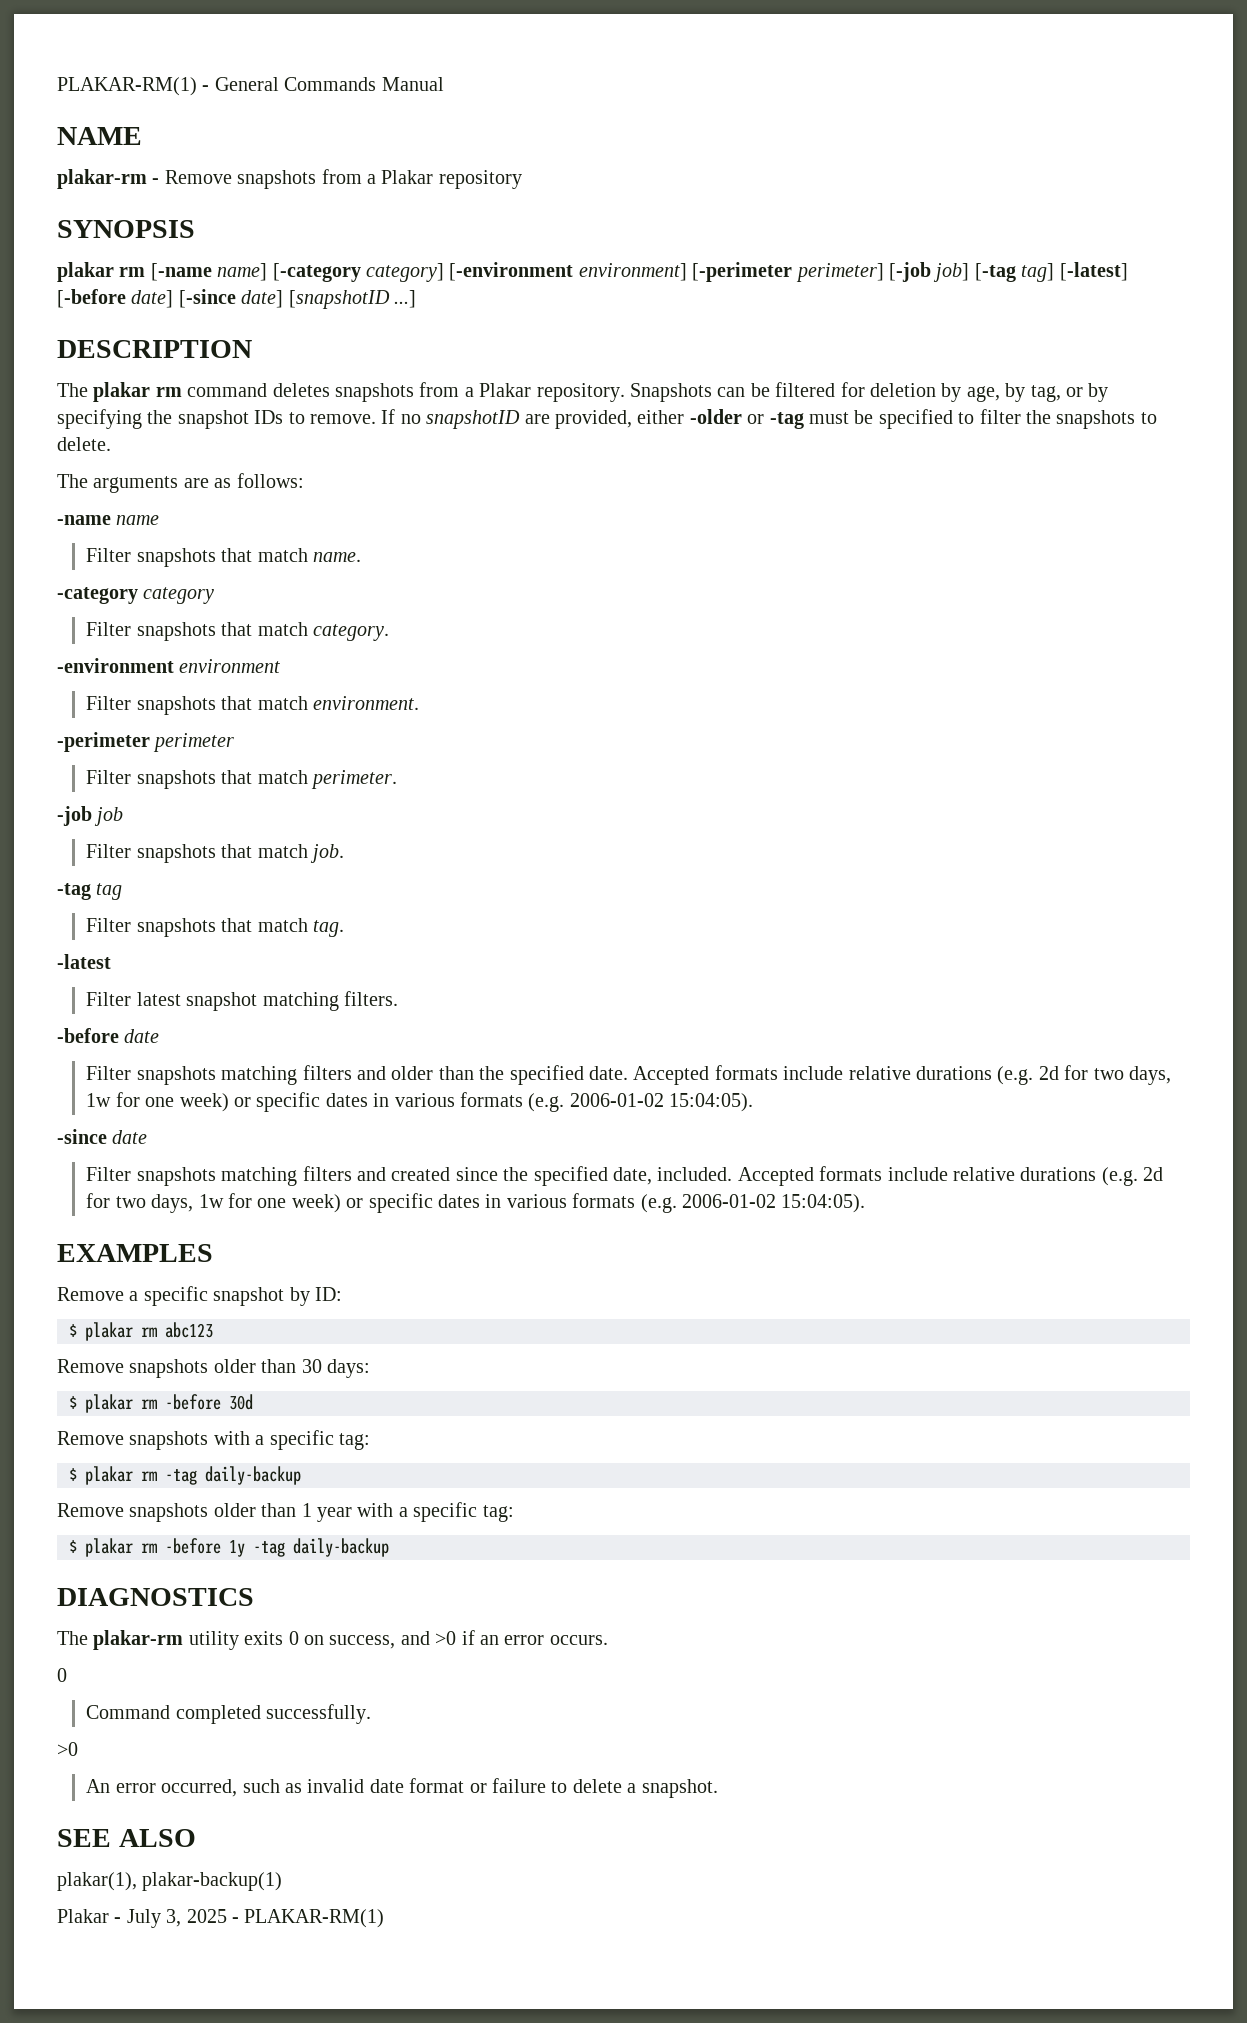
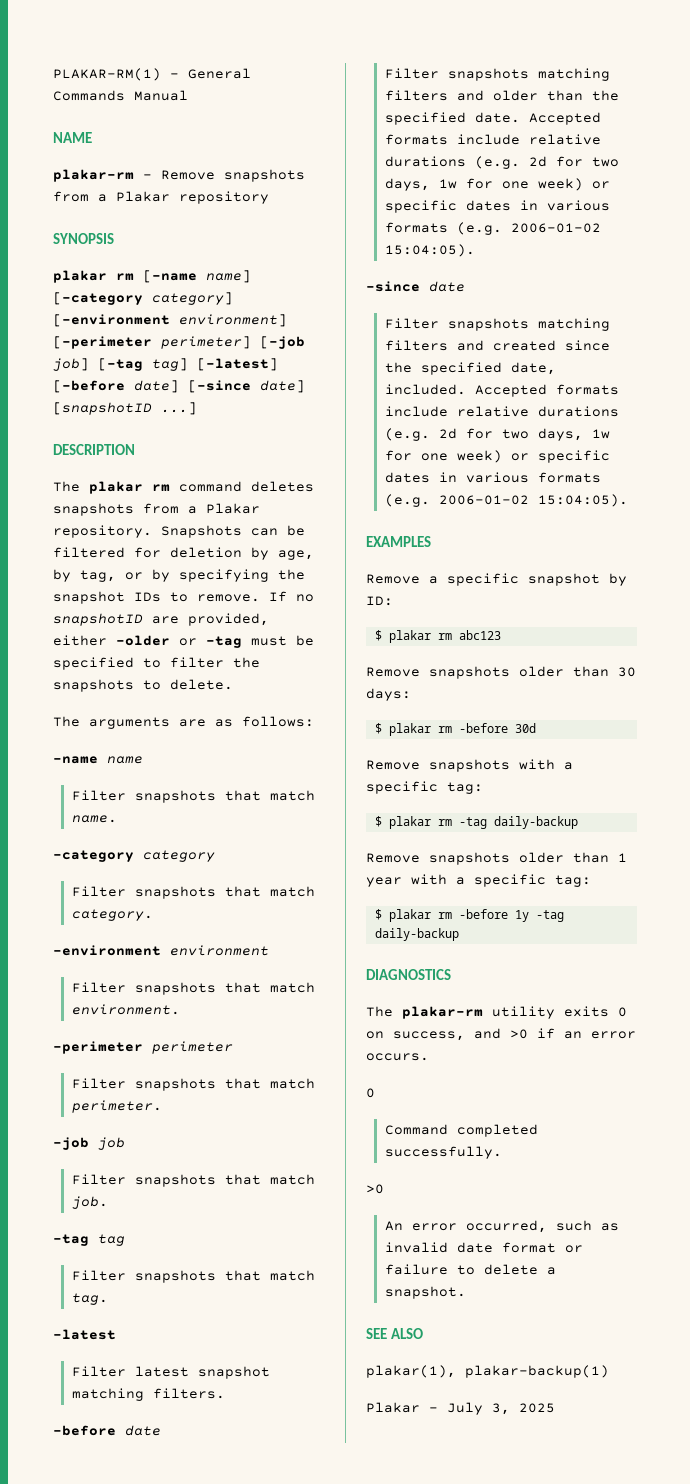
- Plakar - July 3, 2025 - PLAKAR-RM(1)
+ Plakar - July 3, 2025

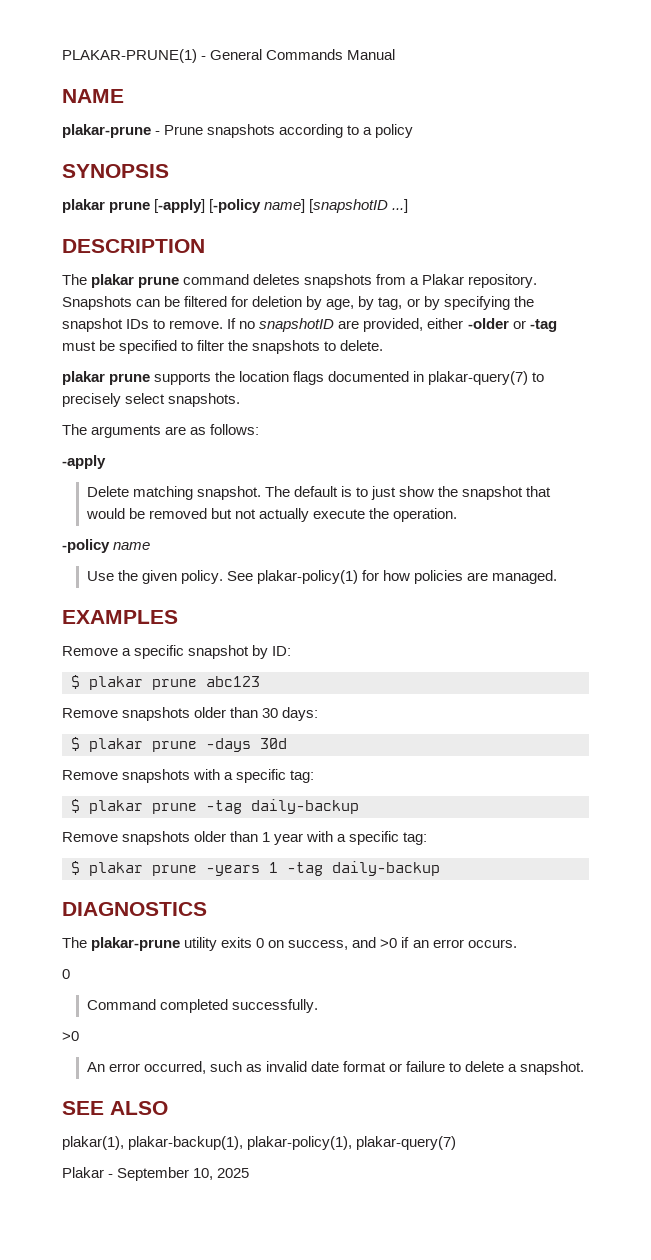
- PLAKAR-RM(1) - General Commands Manual
+ PLAKAR-PRUNE(1) - General Commands Manual
- plakar-rm - Remove snapshots from a Plakar repository
+ plakar-prune - Prune snapshots according to a policy
  SYNOPSIS
- plakar rm [-name name] [-category category] [-environment environment] [-perimeter perimeter] [-job job] [-tag tag] [-latest] [-before date] [-since date] [snapshotID ...]
+ plakar prune [-apply] [-policy name] [snapshotID ...]
- The plakar rm command deletes snapshots from a Plakar repository.
+ The plakar prune command deletes snapshots from a Plakar repository.
+ plakar prune supports the location flags documented in plakar-query(7) to precisely select snapshots.
- -name name
- Filter snapshots that match name.
- -category category
- Filter snapshots that match category.
- -environment environment
- Filter snapshots that match environment.
- -perimeter perimeter
- Filter snapshots that match perimeter.
- -job job
- Filter snapshots that match job.
- -tag tag
- Filter snapshots that match tag.
- -latest
- Filter latest snapshot matching filters.
- -before date
- Filter snapshots matching filters and older than the specified date. Accepted formats include relative durations (e.g. 2d for two days, 1w for one week) or specific dates in various formats (e.g. 2006-01-02 15:04:05).
- -since date
- Filter snapshots matching filters and created since the specified date, included. Accepted formats include relative durations (e.g. 2d for two days, 1w for one week) or specific dates in various formats (e.g. 2006-01-02 15:04:05).
+ -apply
+ Delete matching snapshot. The default is to just show the snapshot that would be removed but not actually execute the operation.
+ -policy name
+ Use the given policy. See plakar-policy(1) for how policies are managed.
- $ plakar rm abc123
+ $ plakar prune abc123
- $ plakar rm -before 30d
+ $ plakar prune -days 30d
- $ plakar rm -tag daily-backup
+ $ plakar prune -tag daily-backup
- $ plakar rm -before 1y -tag daily-backup
+ $ plakar prune -years 1 -tag daily-backup
- The plakar-rm utility exits 0 on success, and >0 if an error occurs.
+ The plakar-prune utility exits 0 on success, and >0 if an error occurs.
- plakar(1), plakar-backup(1)
+ plakar(1), plakar-backup(1), plakar-policy(1), plakar-query(7)
- Plakar - July 3, 2025
+ Plakar - September 10, 2025

